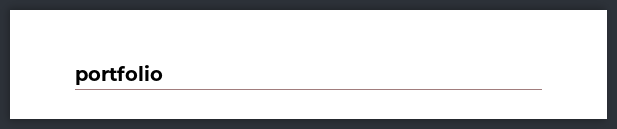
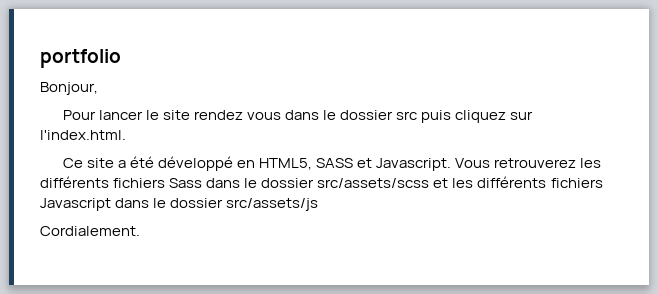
+ Bonjour,
+ Pour lancer le site rendez vous dans le dossier src puis cliquez sur l'index.html.
+ Ce site a été développé en HTML5, SASS et Javascript. Vous retrouverez les différents fichiers Sass dans le dossier src/assets/scss et les différents fichiers Javascript dans le dossier src/assets/js
+ Cordialement.

